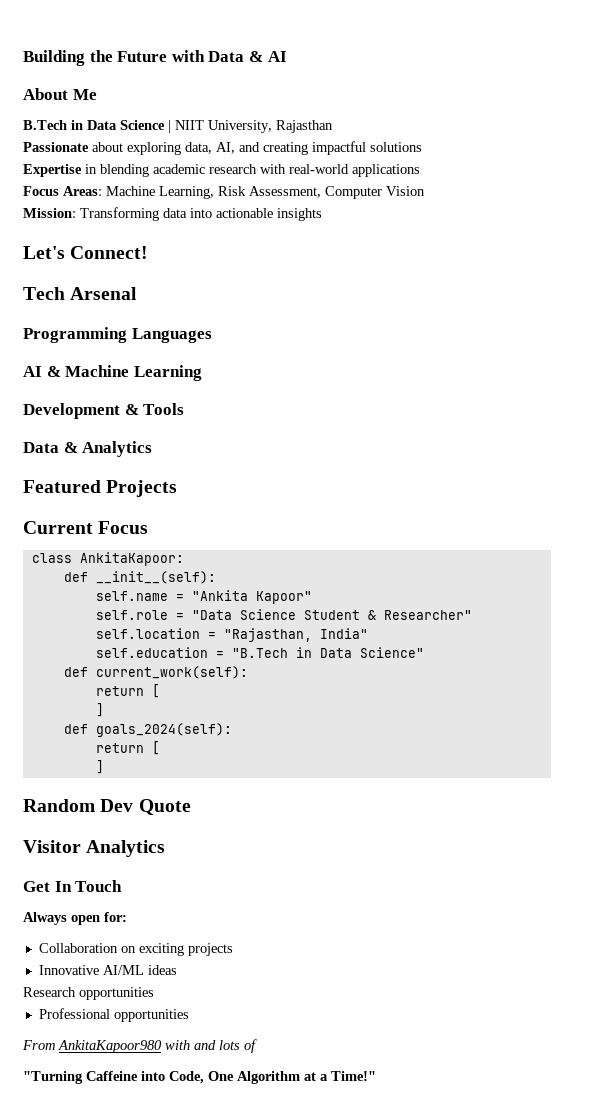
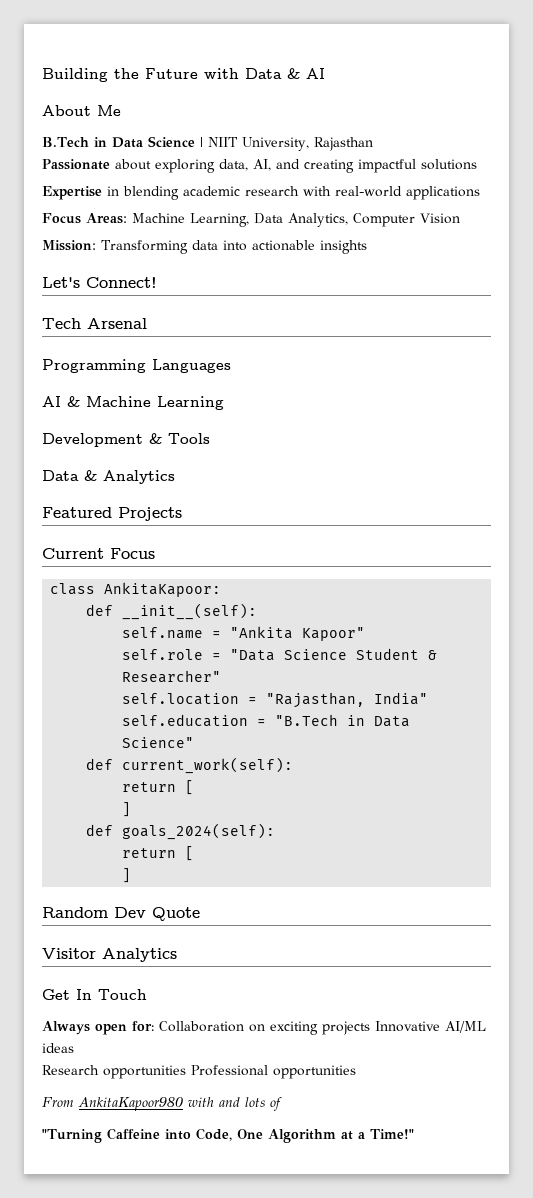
- Focus Areas: Machine Learning, Risk Assessment, Computer Vision
+ Focus Areas: Machine Learning, Data Analytics, Computer Vision
- Always open for:
- Collaboration on exciting projects
- Innovative AI/ML ideas
+ Always open for: Collaboration on exciting projects Innovative AI/ML ideas
- Research opportunities
- Professional opportunities
+ Research opportunities Professional opportunities

